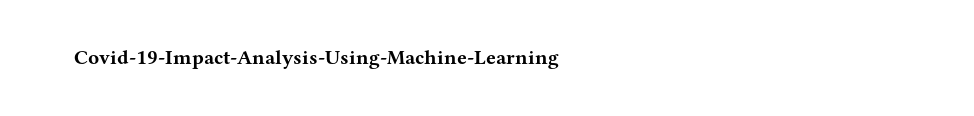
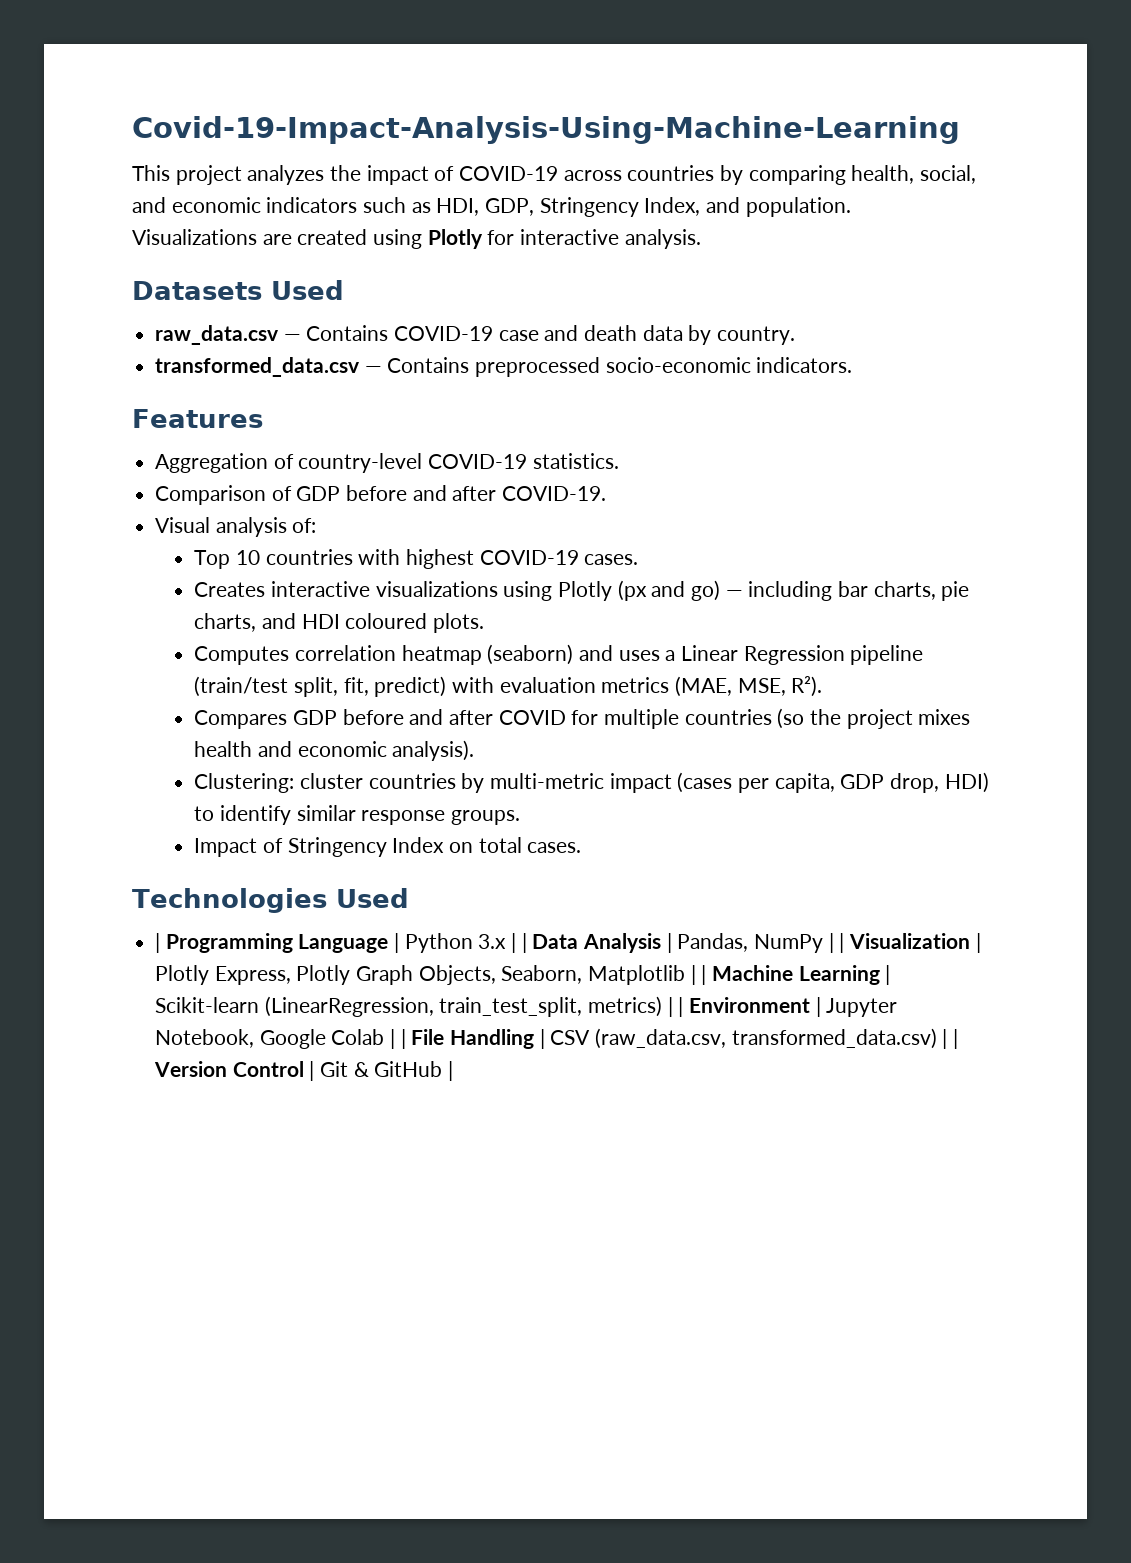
+ This project analyzes the impact of COVID-19 across countries by comparing health, social, and economic indicators such as HDI, GDP, Stringency Index, and population.
+ Visualizations are created using Plotly for interactive analysis.
+ Datasets Used
+ raw_data.csv — Contains COVID-19 case and death data by country.
+ transformed_data.csv — Contains preprocessed socio-economic indicators.
+ Features
+ Aggregation of country-level COVID-19 statistics.
+ Comparison of GDP before and after COVID-19.
+ Visual analysis of:
+ Top 10 countries with highest COVID-19 cases.
+ Creates interactive visualizations using Plotly (px and go) — including bar charts, pie charts, and HDI coloured plots.
+ Computes correlation heatmap (seaborn) and uses a Linear Regression pipeline (train/test split, fit, predict) with evaluation metrics (MAE, MSE, R²).
+ Compares GDP before and after COVID for multiple countries (so the project mixes health and economic analysis).
+ Clustering: cluster countries by multi-metric impact (cases per capita, GDP drop, HDI) to identify similar response groups.
+ Impact of Stringency Index on total cases.
+ Technologies Used
+ | Programming Language | Python 3.x | | Data Analysis | Pandas, NumPy | | Visualization | Plotly Express, Plotly Graph Objects, Seaborn, Matplotlib | | Machine Learning | Scikit-learn (LinearRegression, train_test_split, metrics) | | Environment | Jupyter Notebook, Google Colab | | File Handling | CSV (raw_data.csv, transformed_data.csv) | | Version Control | Git & GitHub |

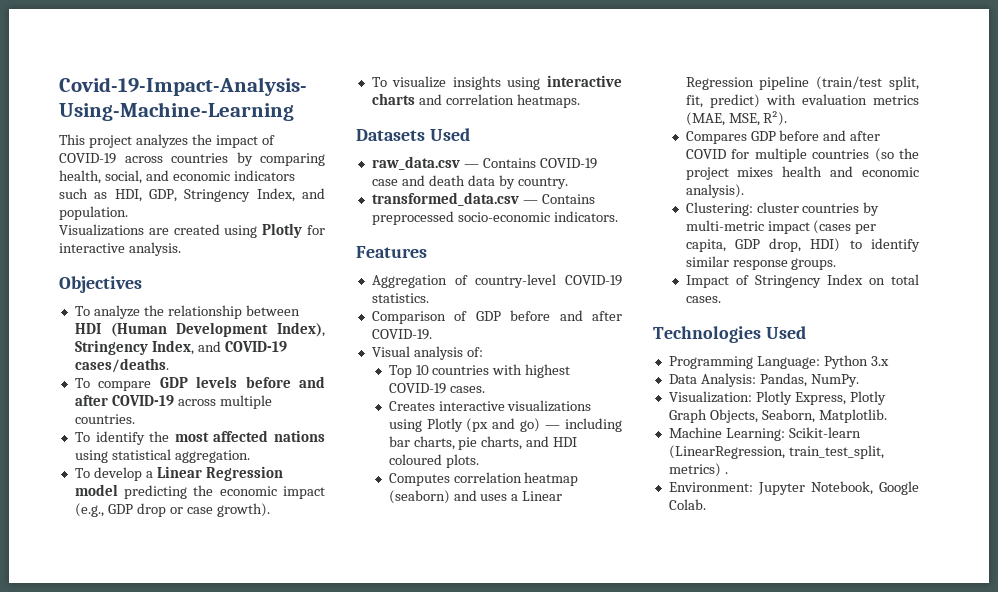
+ Objectives
+ To analyze the relationship between HDI (Human Development Index), Stringency Index, and COVID-19 cases/deaths.
+ To compare GDP levels before and after COVID-19 across multiple countries.
+ To identify the most affected nations using statistical aggregation.
+ To develop a Linear Regression model predicting the economic impact (e.g., GDP drop or case growth).
+ To visualize insights using interactive charts and correlation heatmaps.
- | Programming Language | Python 3.x | | Data Analysis | Pandas, NumPy | | Visualization | Plotly Express, Plotly Graph Objects, Seaborn, Matplotlib | | Machine Learning | Scikit-learn (LinearRegression, train_test_split, metrics) | | Environment | Jupyter Notebook, Google Colab | | File Handling | CSV (raw_data.csv, transformed_data.csv) | | Version Control | Git & GitHub |
+ Programming Language: Python 3.x
+ Data Analysis: Pandas, NumPy.
+ Visualization: Plotly Express, Plotly Graph Objects, Seaborn, Matplotlib.
+ Machine Learning: Scikit-learn (LinearRegression, train_test_split, metrics) .
+ Environment: Jupyter Notebook, Google Colab.

